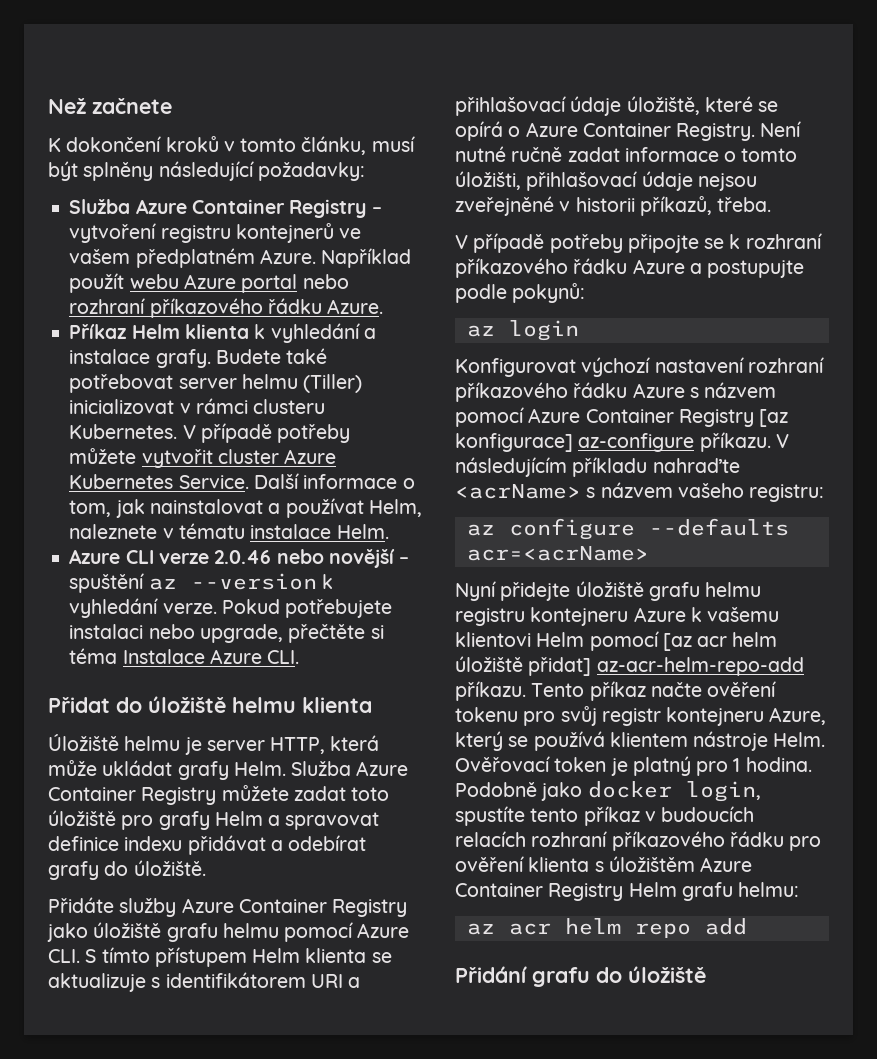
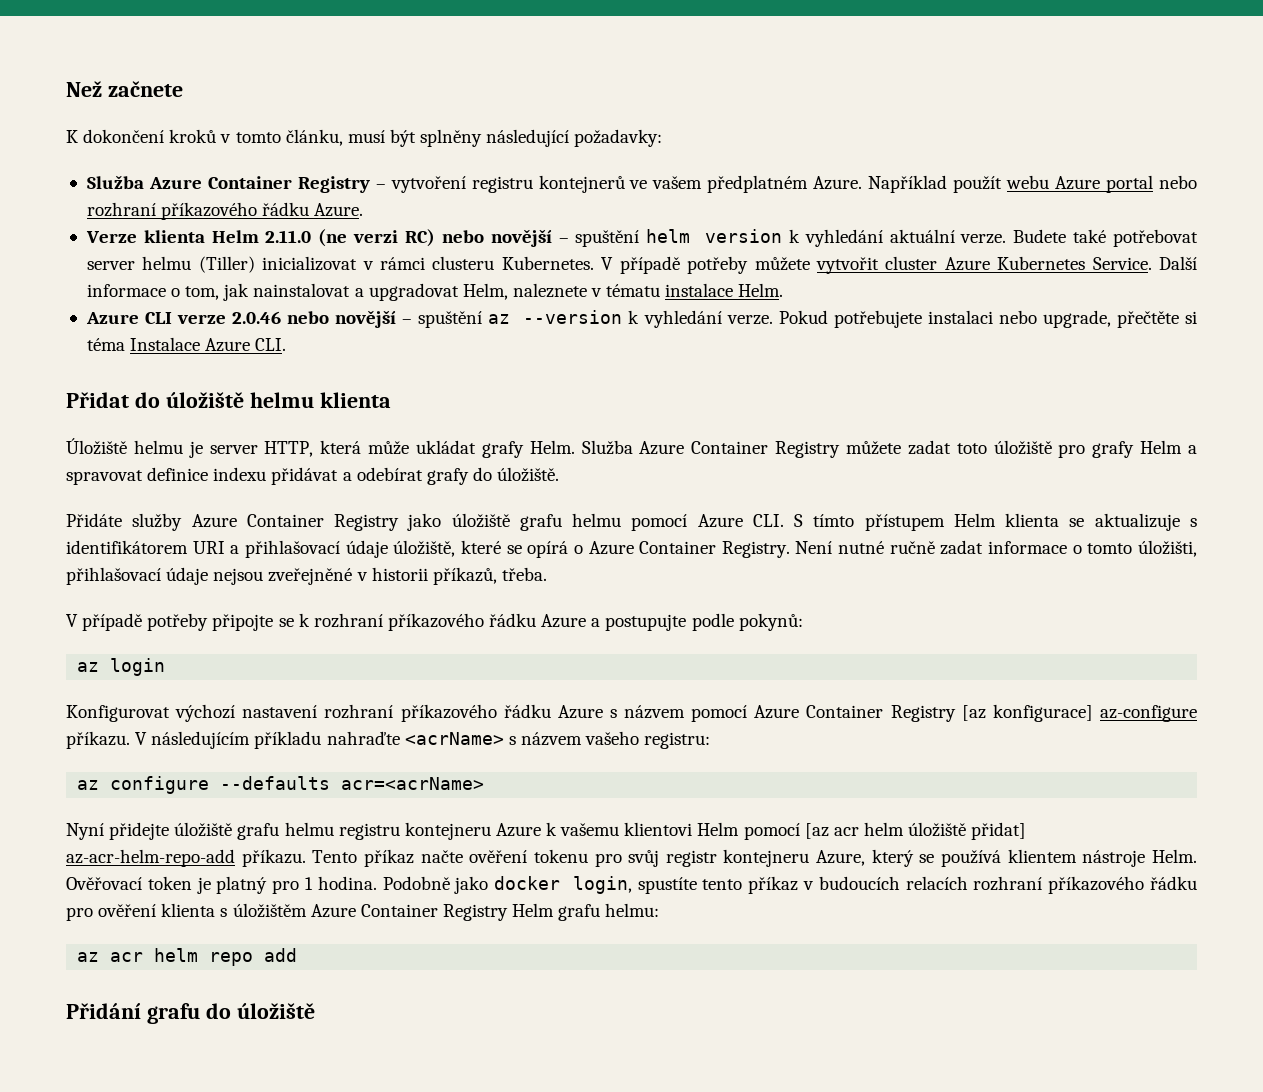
- Příkaz Helm klienta k vyhledání a instalace grafy.
+ Verze klienta Helm 2.11.0 (ne verzi RC) nebo novější – spuštění helm version k vyhledání aktuální verze.
- Další informace o tom, jak nainstalovat a používat Helm, naleznete v tématu instalace Helm.
+ Další informace o tom, jak nainstalovat a upgradovat Helm, naleznete v tématu instalace Helm.

